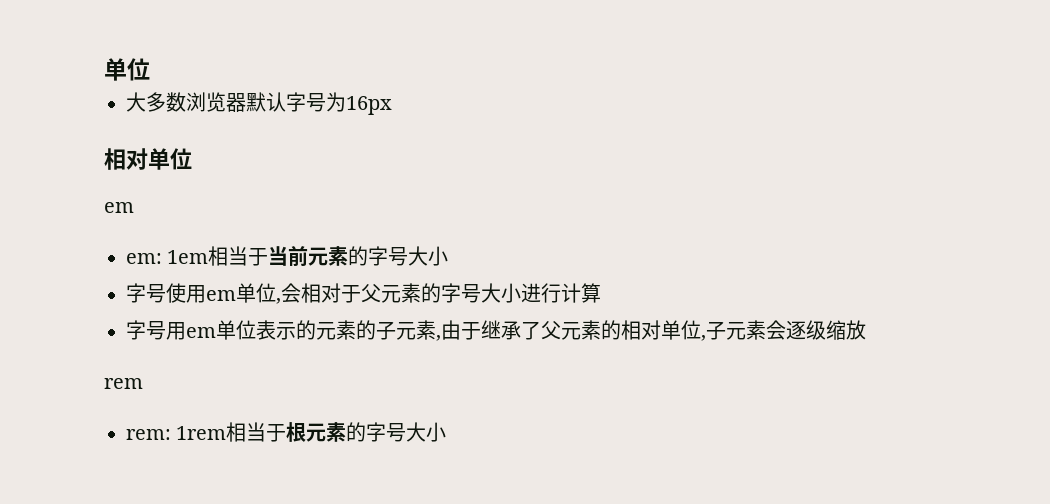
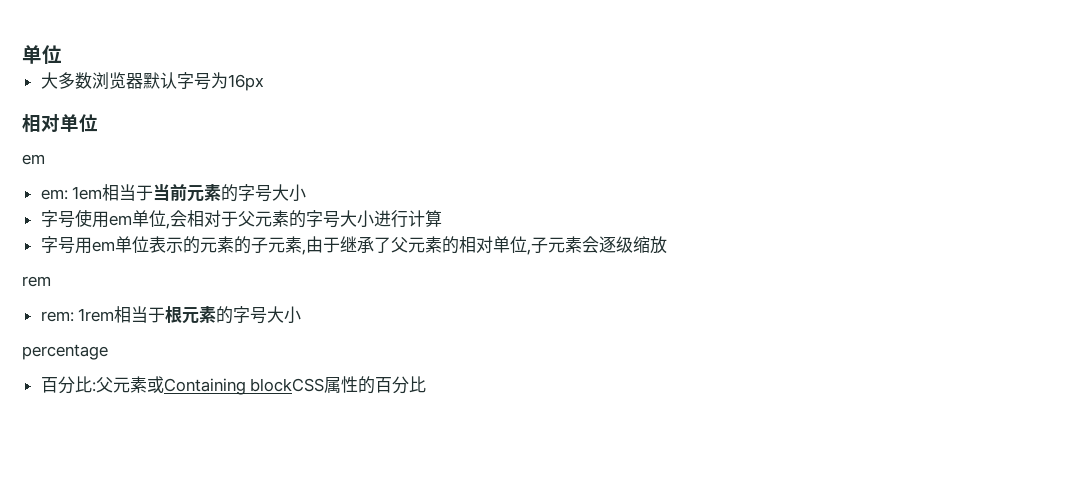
+ percentage
+ 百分比:父元素或Containing blockCSS属性的百分比

